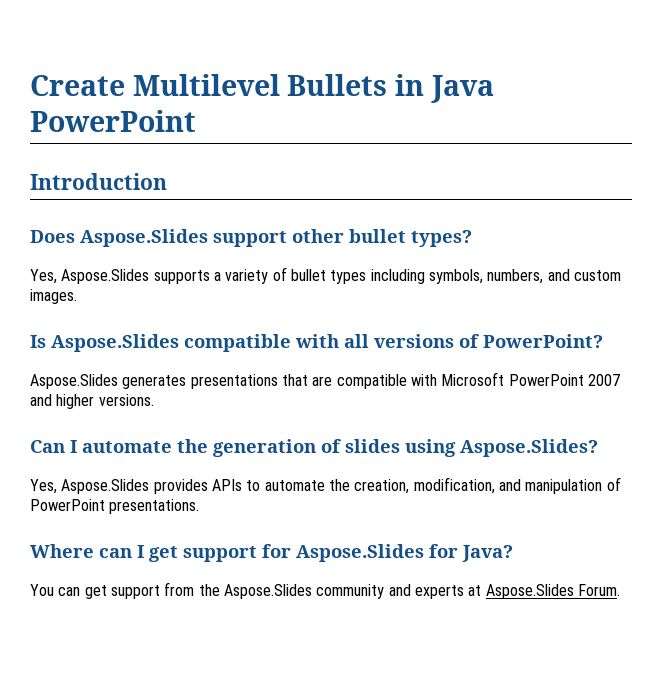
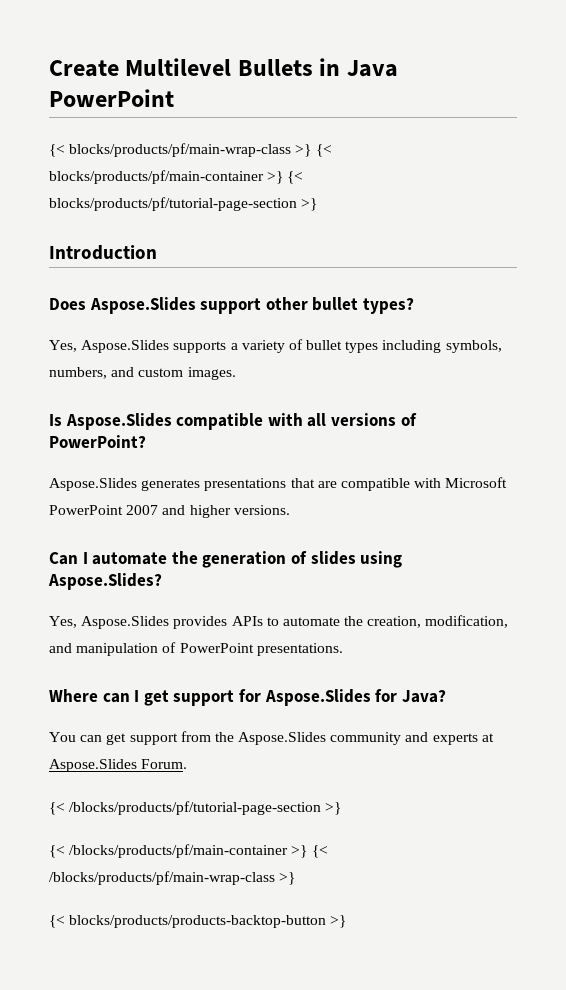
+ {< blocks/products/pf/main-wrap-class >} {< blocks/products/pf/main-container >} {< blocks/products/pf/tutorial-page-section >}
+ {< /blocks/products/pf/tutorial-page-section >}
+ {< /blocks/products/pf/main-container >} {< /blocks/products/pf/main-wrap-class >}
+ {< blocks/products/products-backtop-button >}

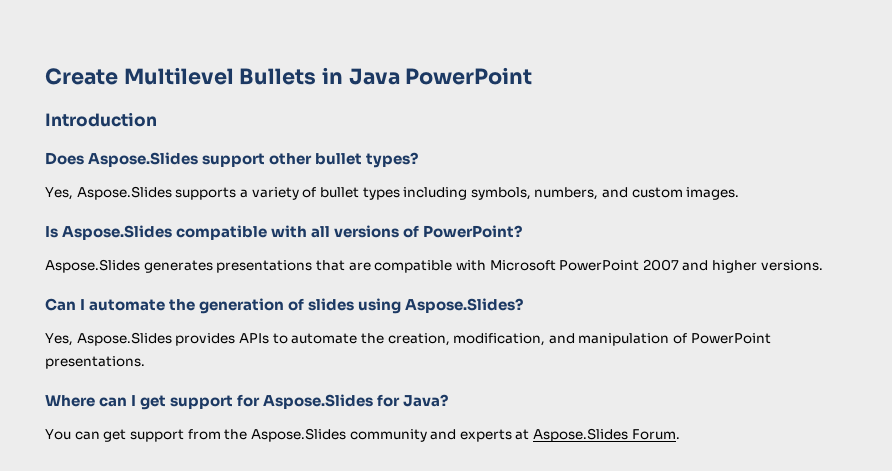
- {< blocks/products/pf/main-wrap-class >} {< blocks/products/pf/main-container >} {< blocks/products/pf/tutorial-page-section >}
- {< /blocks/products/pf/tutorial-page-section >}
- {< /blocks/products/pf/main-container >} {< /blocks/products/pf/main-wrap-class >}
- {< blocks/products/products-backtop-button >}

